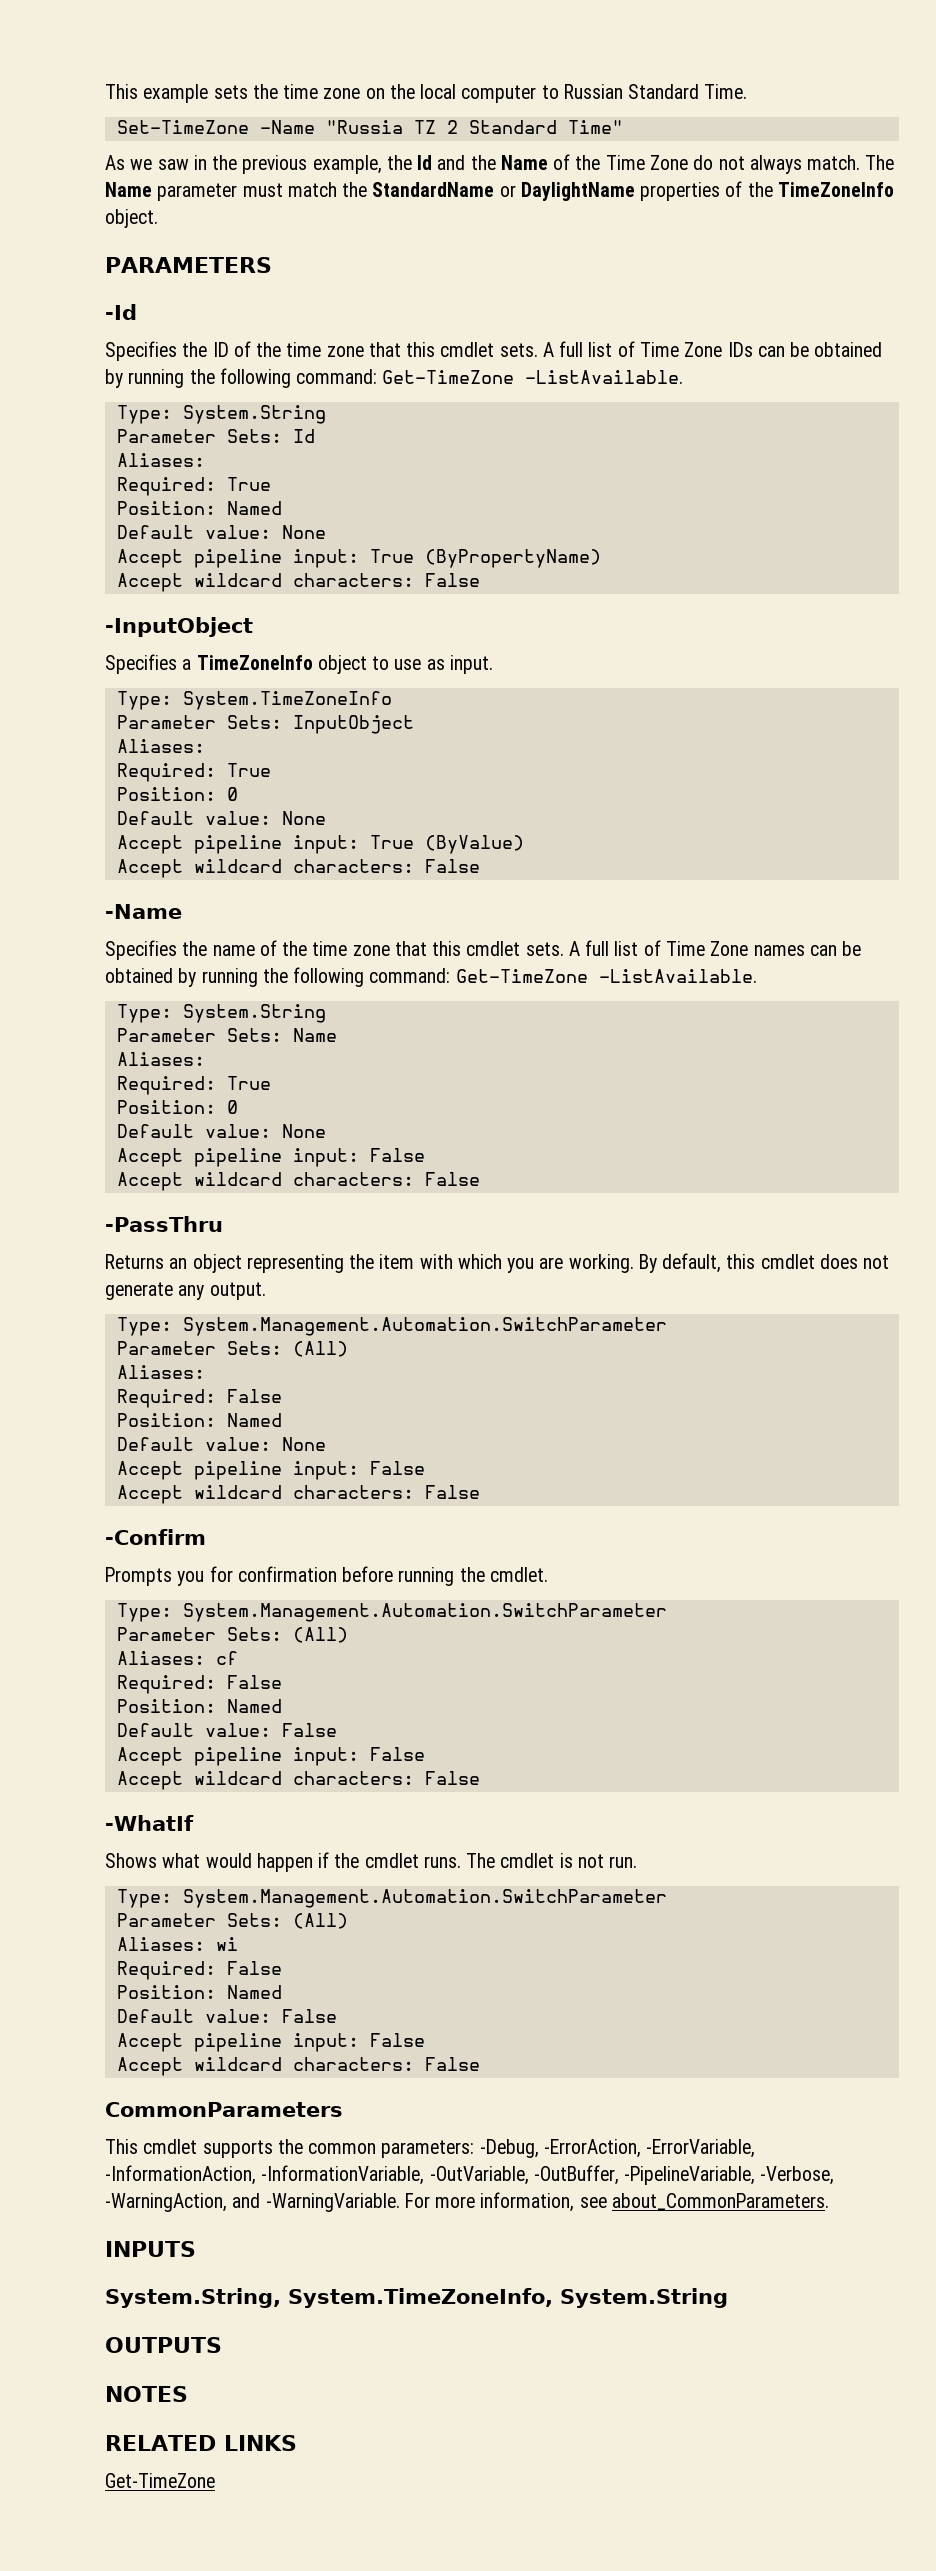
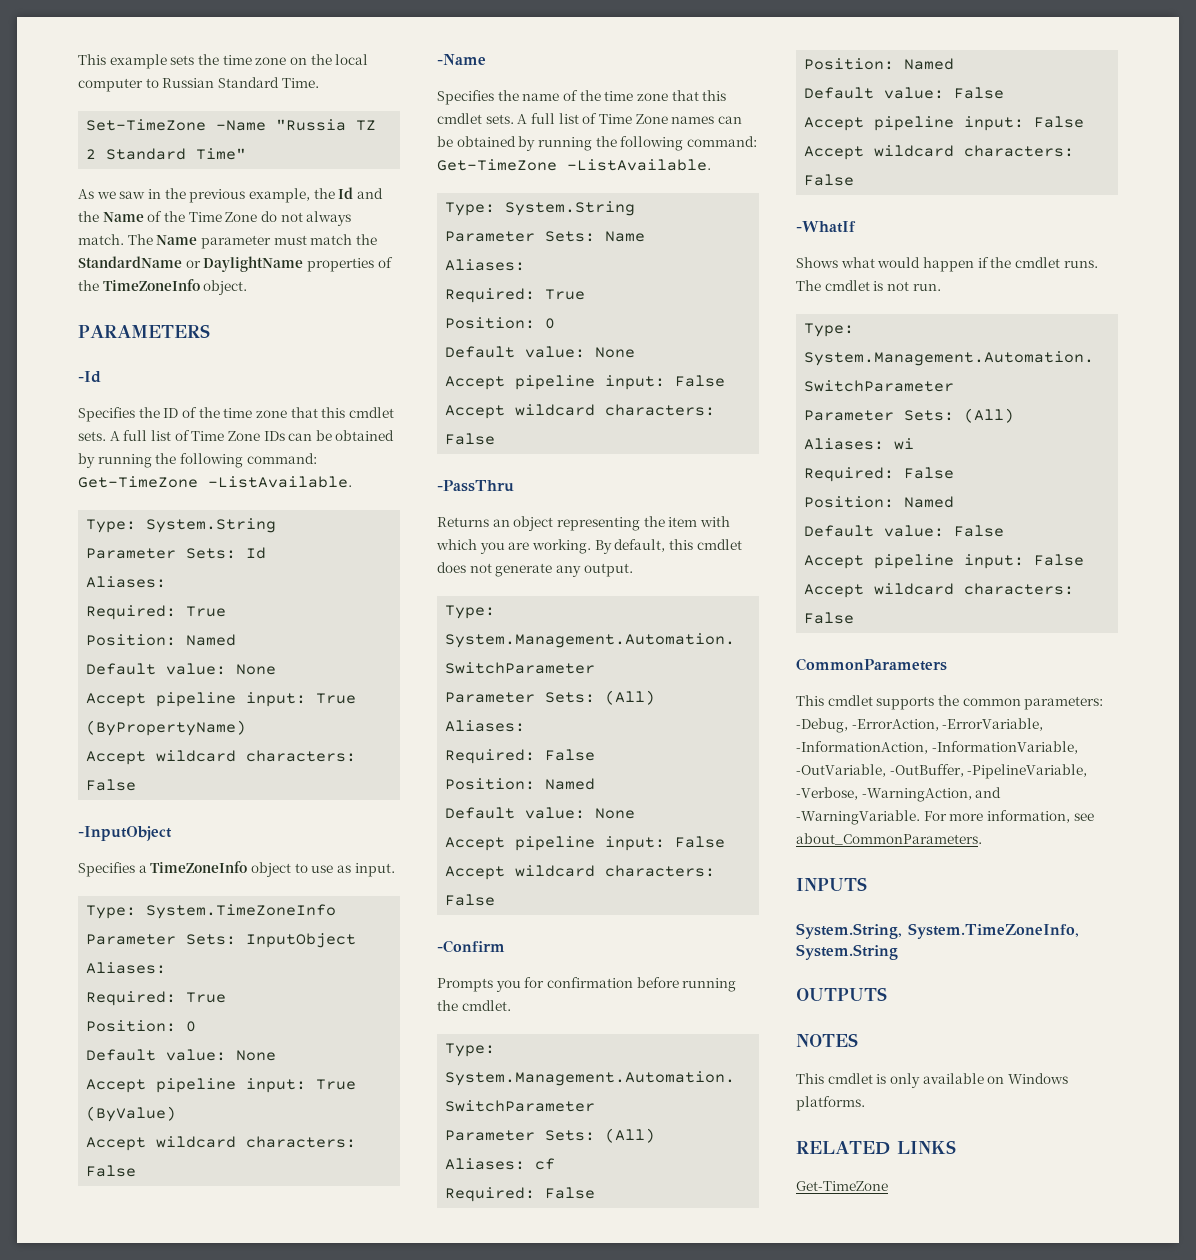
+ This cmdlet is only available on Windows platforms.

